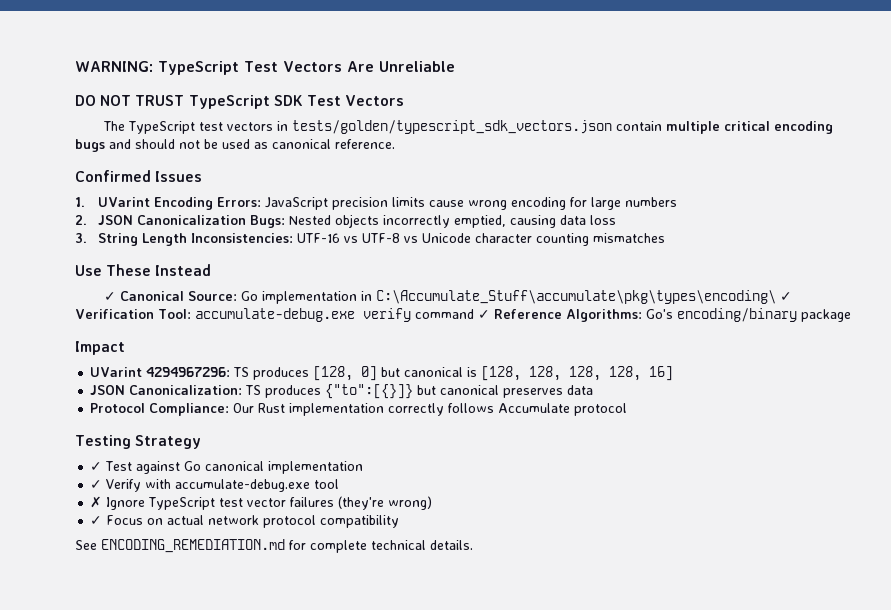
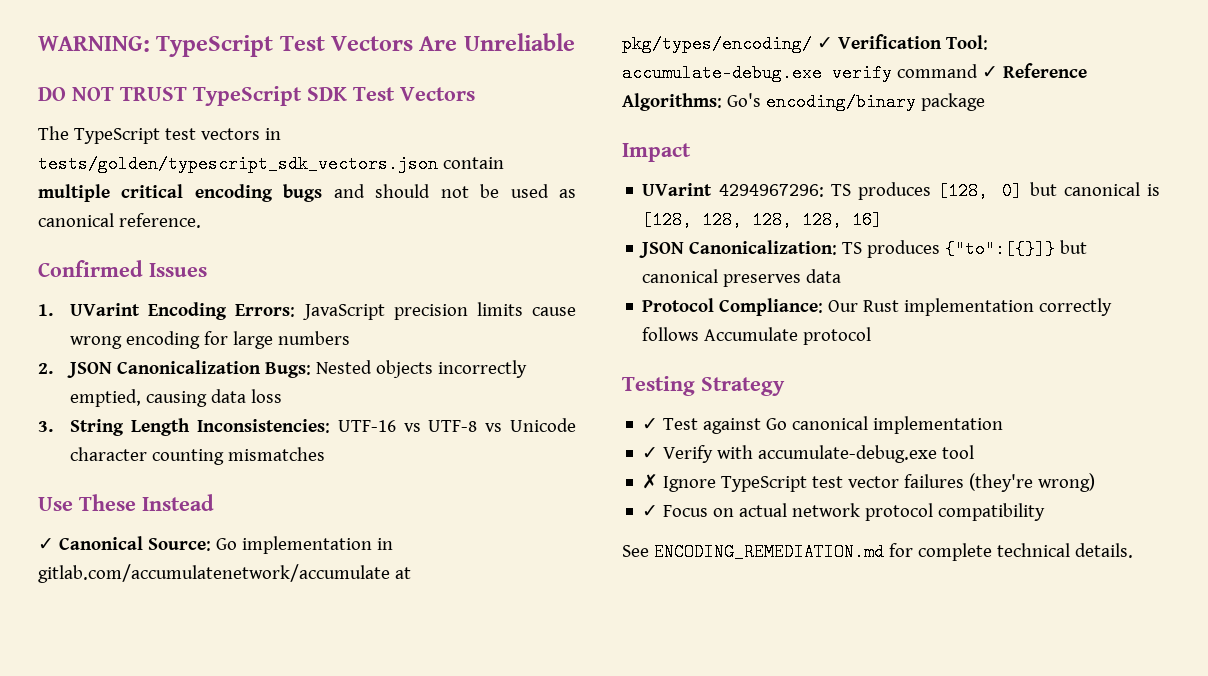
- ✓ Canonical Source: Go implementation in C:\Accumulate_Stuff\accumulate\pkg\types\encoding\ ✓ Verification Tool: accumulate-debug.exe verify command ✓ Reference Algorithms: Go's encoding/binary package
+ ✓ Canonical Source: Go implementation in gitlab.com/accumulatenetwork/accumulate at pkg/types/encoding/ ✓ Verification Tool: accumulate-debug.exe verify command ✓ Reference Algorithms: Go's encoding/binary package

